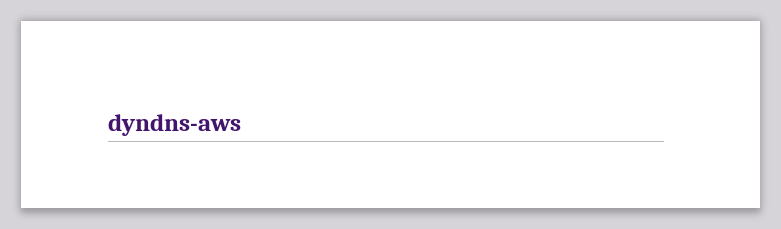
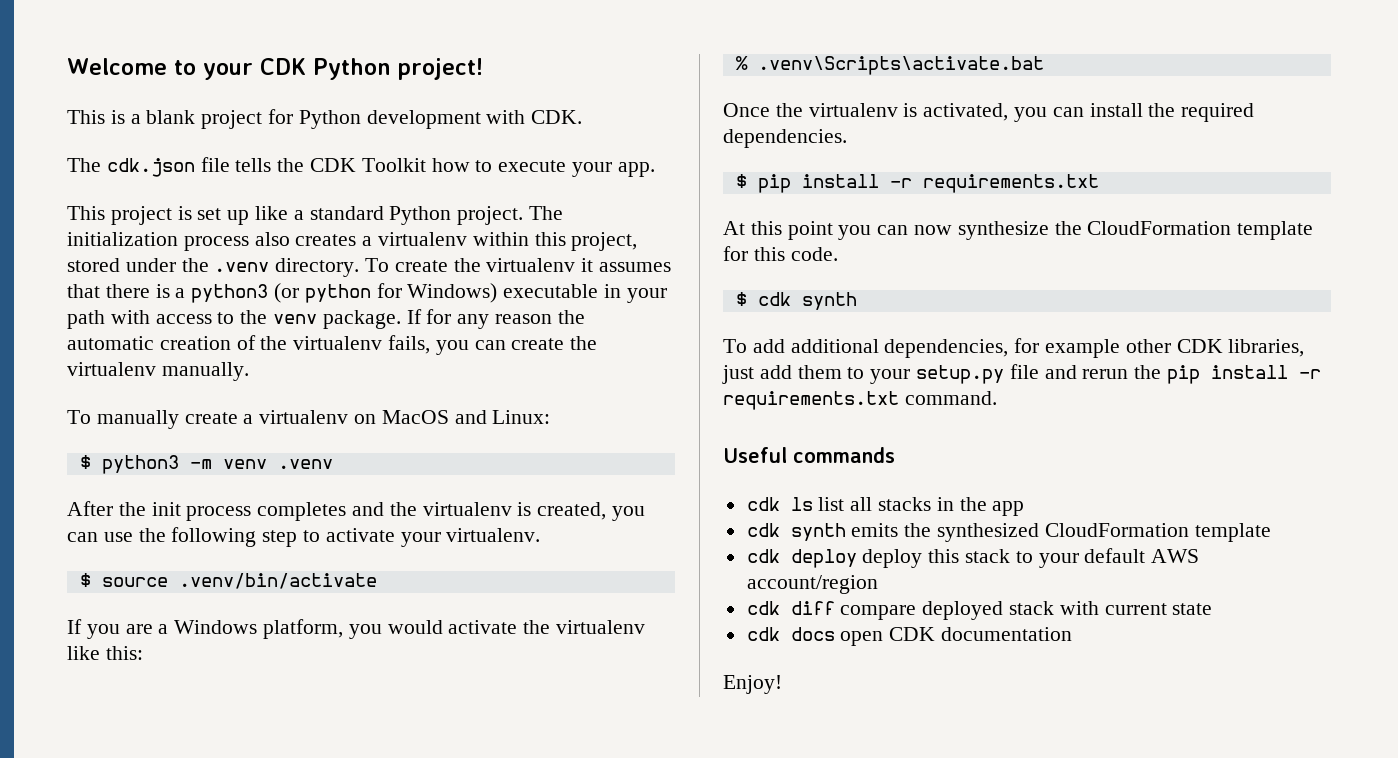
- dyndns-aws
+ Welcome to your CDK Python project!
+ This is a blank project for Python development with CDK.
+ The cdk.json file tells the CDK Toolkit how to execute your app.
+ This project is set up like a standard Python project. The initialization process also creates a virtualenv within this project, stored under the .venv directory. To create the virtualenv it assumes that there is a python3 (or python for Windows) executable in your path with access to the venv package. If for any reason the automatic creation of the virtualenv fails, you can create the virtualenv manually.
+ To manually create a virtualenv on MacOS and Linux:
+ $ python3 -m venv .venv
+ After the init process completes and the virtualenv is created, you can use the following step to activate your virtualenv.
+ $ source .venv/bin/activate
+ If you are a Windows platform, you would activate the virtualenv like this:
+ % .venv\Scripts\activate.bat
+ Once the virtualenv is activated, you can install the required dependencies.
+ $ pip install -r requirements.txt
+ At this point you can now synthesize the CloudFormation template for this code.
+ $ cdk synth
+ To add additional dependencies, for example other CDK libraries, just add them to your setup.py file and rerun the pip install -r requirements.txt command.
+ Useful commands
+ cdk ls list all stacks in the app
+ cdk synth emits the synthesized CloudFormation template
+ cdk deploy deploy this stack to your default AWS account/region
+ cdk diff compare deployed stack with current state
+ cdk docs open CDK documentation
+ Enjoy!

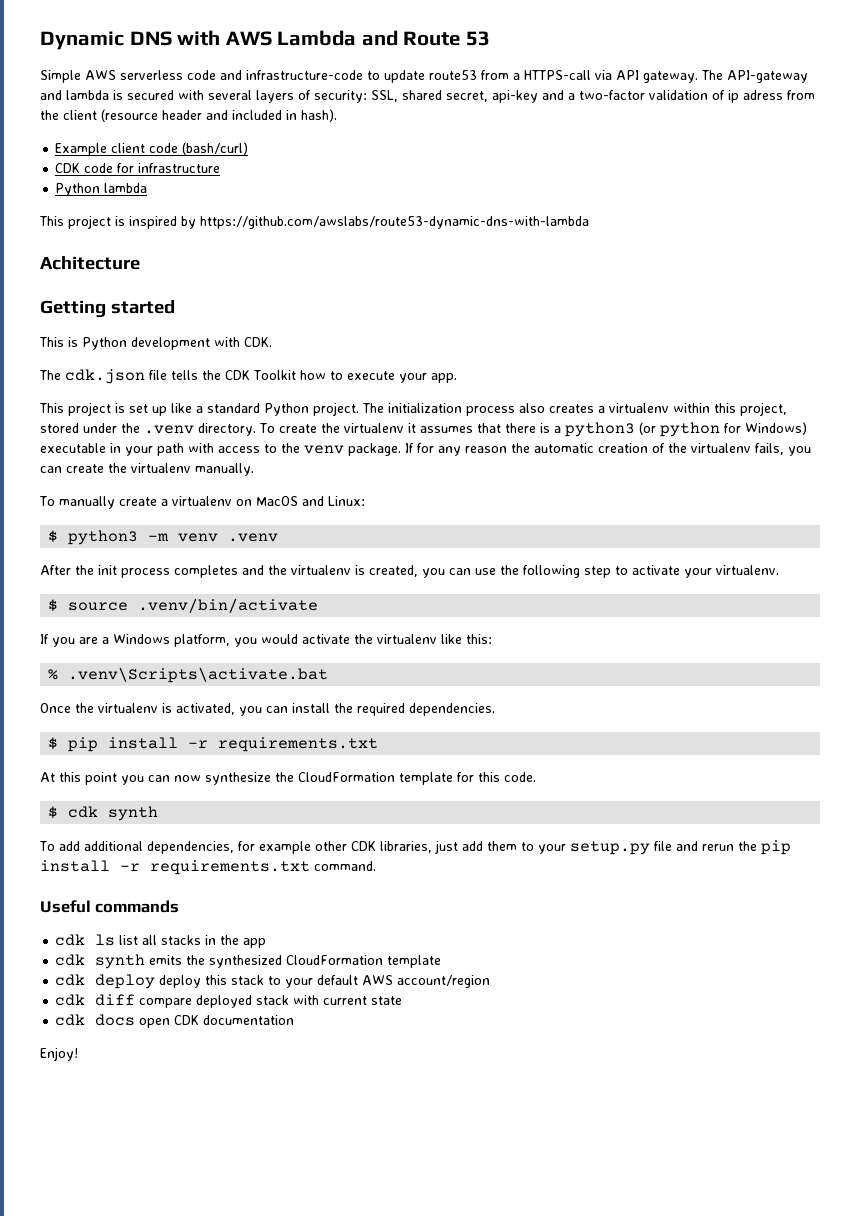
- Welcome to your CDK Python project!
- This is a blank project for Python development with CDK.
+ Dynamic DNS with AWS Lambda and Route 53
+ Simple AWS serverless code and infrastructure-code to update route53 from a HTTPS-call via API gateway. The API-gateway and lambda is secured with several layers of security: SSL, shared secret, api-key and a two-factor validation of ip adress from the client (resource header and included in hash).
+ Example client code (bash/curl)
+ CDK code for infrastructure
+ Python lambda
+ This project is inspired by https://github.com/awslabs/route53-dynamic-dns-with-lambda
+ Achitecture
+ Getting started
+ This is Python development with CDK.

